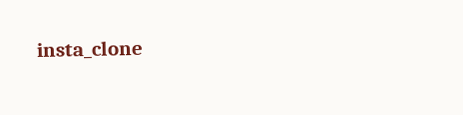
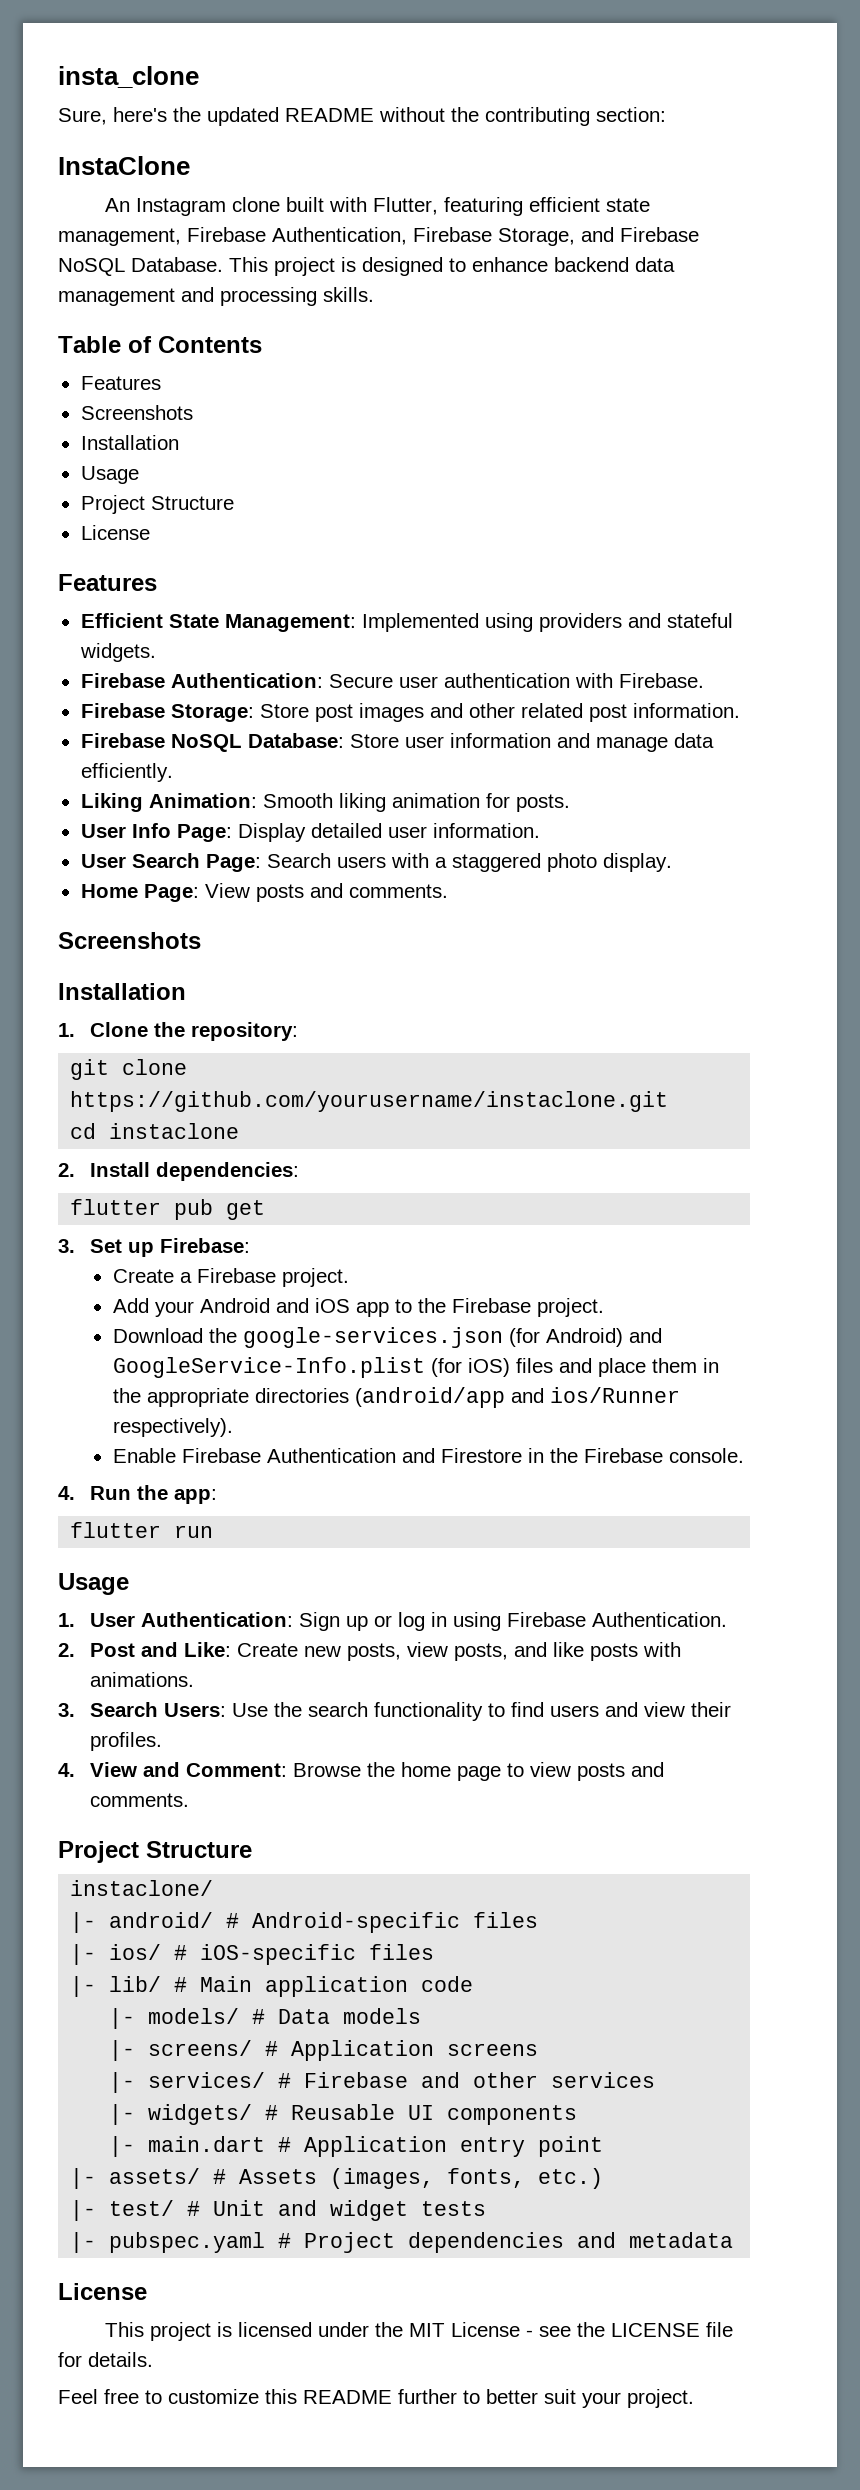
+ Sure, here's the updated README without the contributing section:
+ InstaClone
+ An Instagram clone built with Flutter, featuring efficient state management, Firebase Authentication, Firebase Storage, and Firebase NoSQL Database. This project is designed to enhance backend data management and processing skills.
+ Table of Contents
+ Features
+ Screenshots
+ Installation
+ Usage
+ Project Structure
+ License
+ Features
+ Efficient State Management: Implemented using providers and stateful widgets.
+ Firebase Authentication: Secure user authentication with Firebase.
+ Firebase Storage: Store post images and other related post information.
+ Firebase NoSQL Database: Store user information and manage data efficiently.
+ Liking Animation: Smooth liking animation for posts.
+ User Info Page: Display detailed user information.
+ User Search Page: Search users with a staggered photo display.
+ Home Page: View posts and comments.
+ Screenshots
+ Installation
+ 1. Clone the repository:
+ git clone https://github.com/yourusername/instaclone.git
+ cd instaclone
+ 2. Install dependencies:
+ flutter pub get
+ 3. Set up Firebase:
+ Create a Firebase project.
+ Add your Android and iOS app to the Firebase project.
+ Download the google-services.json (for Android) and GoogleService-Info.plist (for iOS) files and place them in the appropriate directories (android/app and ios/Runner respectively).
+ Enable Firebase Authentication and Firestore in the Firebase console.
+ 4. Run the app:
+ flutter run
+ Usage
+ 1. User Authentication: Sign up or log in using Firebase Authentication.
+ 2. Post and Like: Create new posts, view posts, and like posts with animations.
+ 3. Search Users: Use the search functionality to find users and view their profiles.
+ 4. View and Comment: Browse the home page to view posts and comments.
+ Project Structure
+ instaclone/
+ |- android/ # Android-specific files
+ |- ios/ # iOS-specific files
+ |- lib/ # Main application code
+ |- models/ # Data models
+ |- screens/ # Application screens
+ |- services/ # Firebase and other services
+ |- widgets/ # Reusable UI components
+ |- main.dart # Application entry point
+ |- assets/ # Assets (images, fonts, etc.)
+ |- test/ # Unit and widget tests
+ |- pubspec.yaml # Project dependencies and metadata
+ License
+ This project is licensed under the MIT License - see the LICENSE file for details.
+ Feel free to customize this README further to better suit your project.

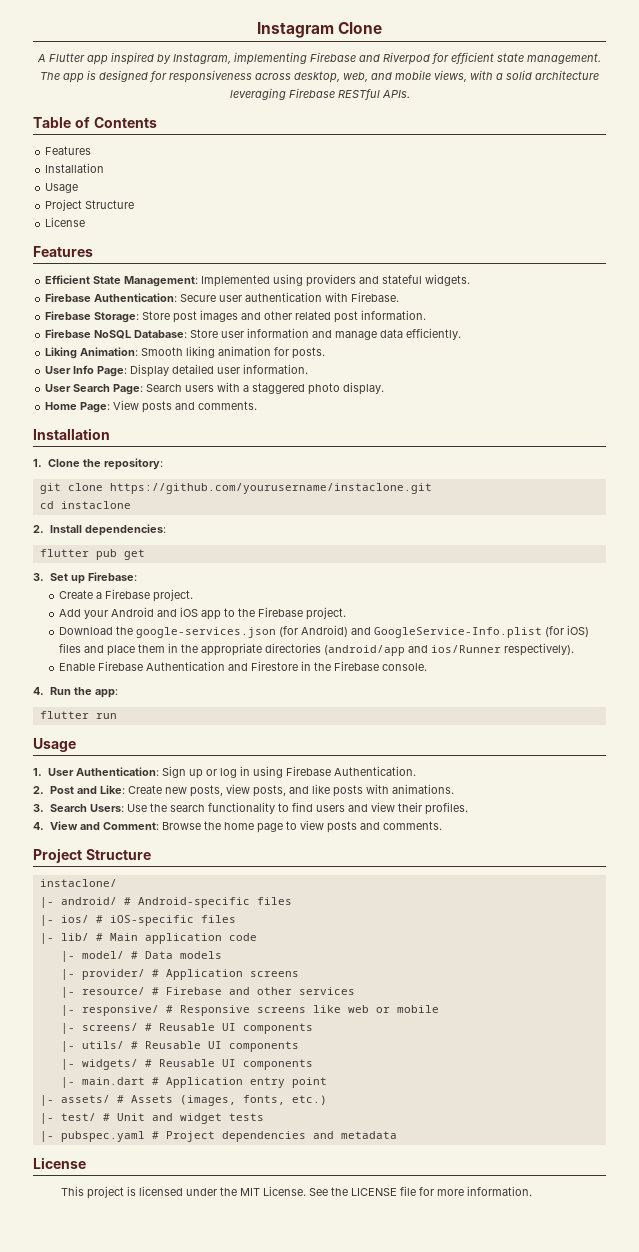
- insta_clone
- Sure, here's the updated README without the contributing section:
- InstaClone
- An Instagram clone built with Flutter, featuring efficient state management, Firebase Authentication, Firebase Storage, and Firebase NoSQL Database. This project is designed to enhance backend data management and processing skills.
+ Instagram Clone
+ A Flutter app inspired by Instagram, implementing Firebase and Riverpod for efficient state management. The app is designed for responsiveness across desktop, web, and mobile views, with a solid architecture leveraging Firebase RESTful APIs.
  Table of Contents
  Features
- Screenshots
  Home Page: View posts and comments.
- Screenshots
- |- models/ # Data models
+ |- model/ # Data models
- |- screens/ # Application screens
+ |- provider/ # Application screens
- |- services/ # Firebase and other services
+ |- resource/ # Firebase and other services
+ |- responsive/ # Responsive screens like web or mobile
+ |- screens/ # Reusable UI components
+ |- utils/ # Reusable UI components
- This project is licensed under the MIT License - see the LICENSE file for details.
- Feel free to customize this README further to better suit your project.
+ This project is licensed under the MIT License. See the LICENSE file for more information.

